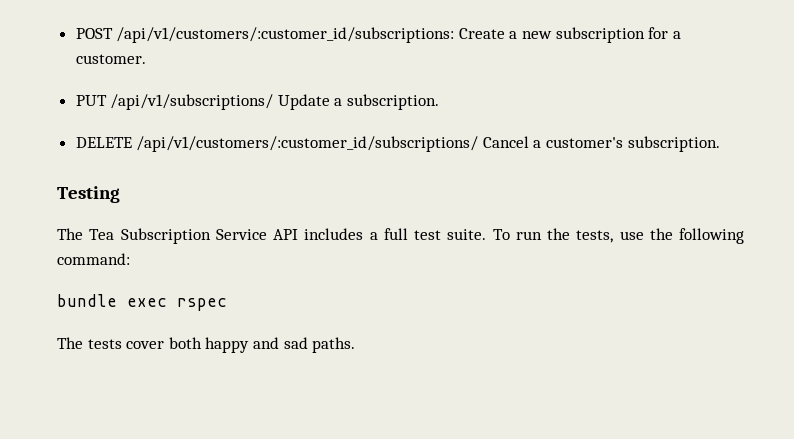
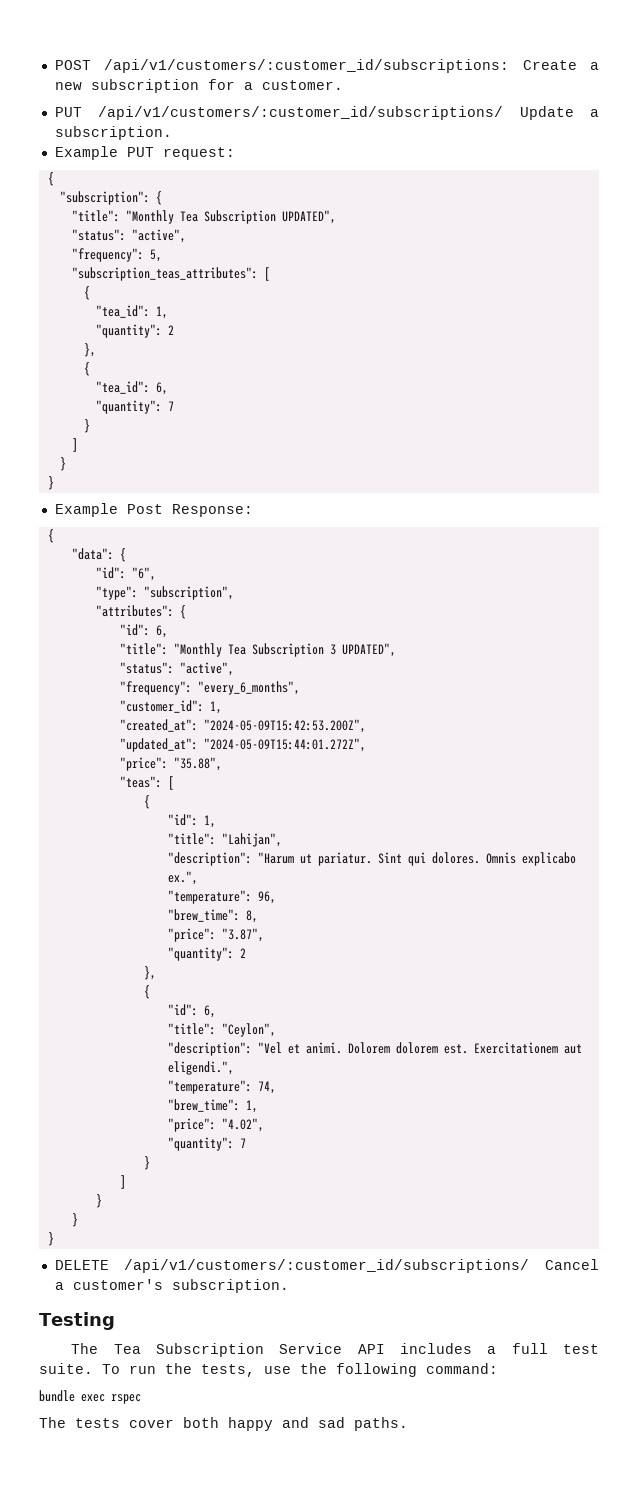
- PUT /api/v1/subscriptions/ Update a subscription.
+ PUT /api/v1/customers/:customer_id/subscriptions/ Update a subscription.
+ Example PUT request:
+ {
+ "subscription": {
+ "title": "Monthly Tea Subscription UPDATED",
+ "status": "active",
+ "frequency": 5,
+ "subscription_teas_attributes": [
+ {
+ "tea_id": 1,
+ "quantity": 2
+ },
+ {
+ "tea_id": 6,
+ "quantity": 7
+ }
+ ]
+ }
+ }
+ Example Post Response:
+ {
+ "data": {
+ "id": "6",
+ "type": "subscription",
+ "attributes": {
+ "id": 6,
+ "title": "Monthly Tea Subscription 3 UPDATED",
+ "status": "active",
+ "frequency": "every_6_months",
+ "customer_id": 1,
+ "created_at": "2024-05-09T15:42:53.200Z",
+ "updated_at": "2024-05-09T15:44:01.272Z",
+ "price": "35.88",
+ "teas": [
+ {
+ "id": 1,
+ "title": "Lahijan",
+ "description": "Harum ut pariatur. Sint qui dolores. Omnis explicabo ex.",
+ "temperature": 96,
+ "brew_time": 8,
+ "price": "3.87",
+ "quantity": 2
+ },
+ {
+ "id": 6,
+ "title": "Ceylon",
+ "description": "Vel et animi. Dolorem dolorem est. Exercitationem aut eligendi.",
+ "temperature": 74,
+ "brew_time": 1,
+ "price": "4.02",
+ "quantity": 7
+ }
+ ]
+ }
+ }
+ }

